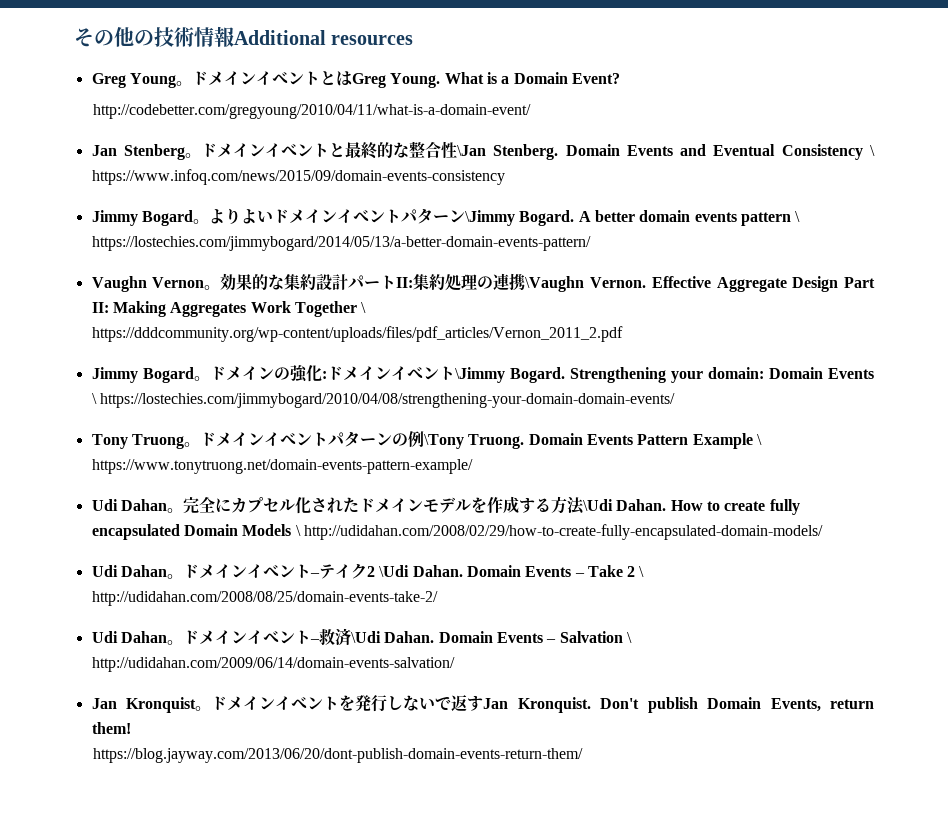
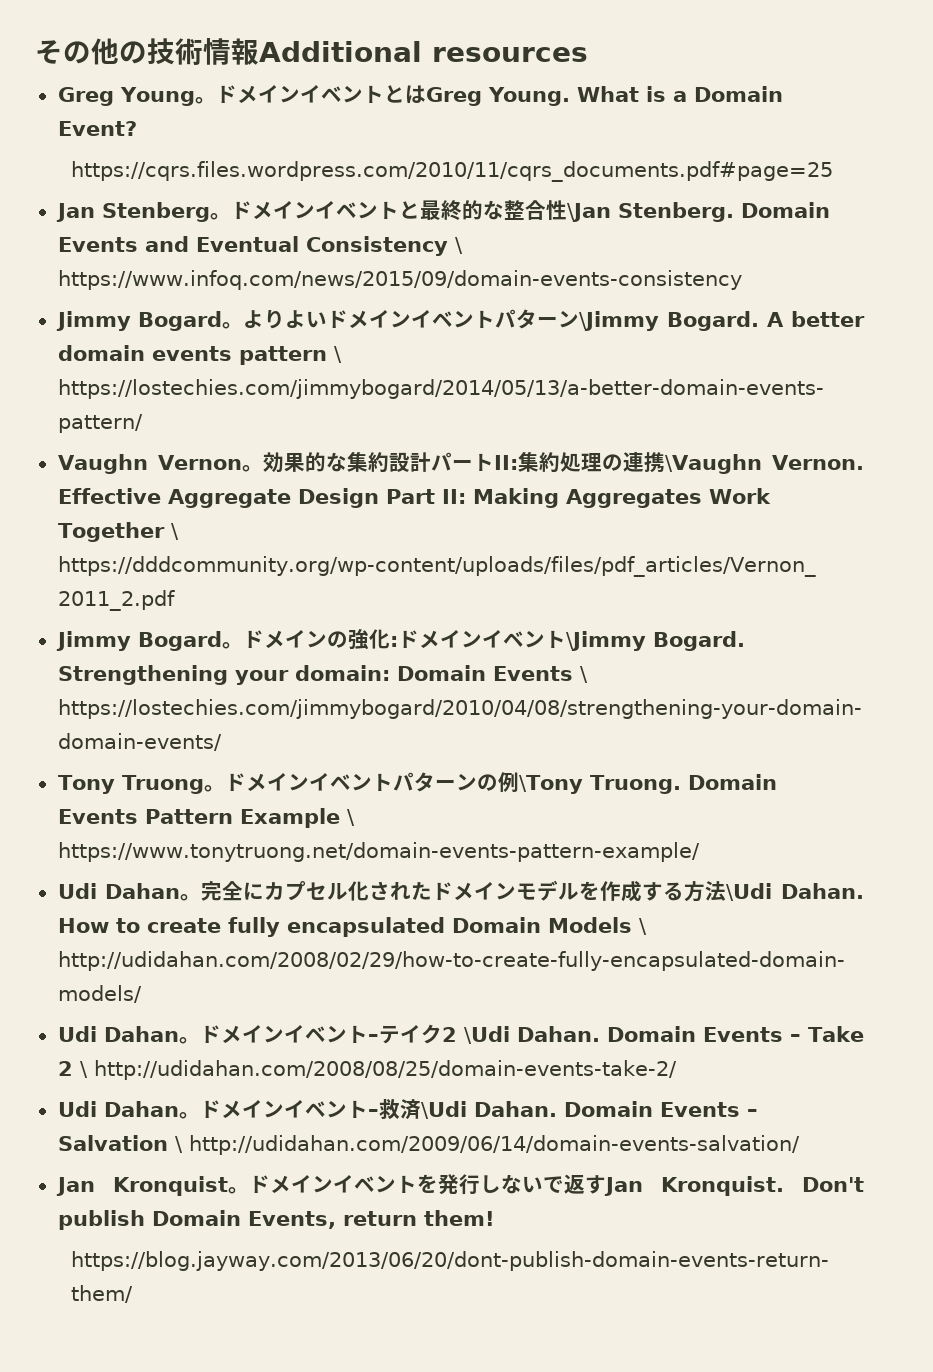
- http://codebetter.com/gregyoung/2010/04/11/what-is-a-domain-event/
+ https://cqrs.files.wordpress.com/2010/11/cqrs_documents.pdf#page=25

